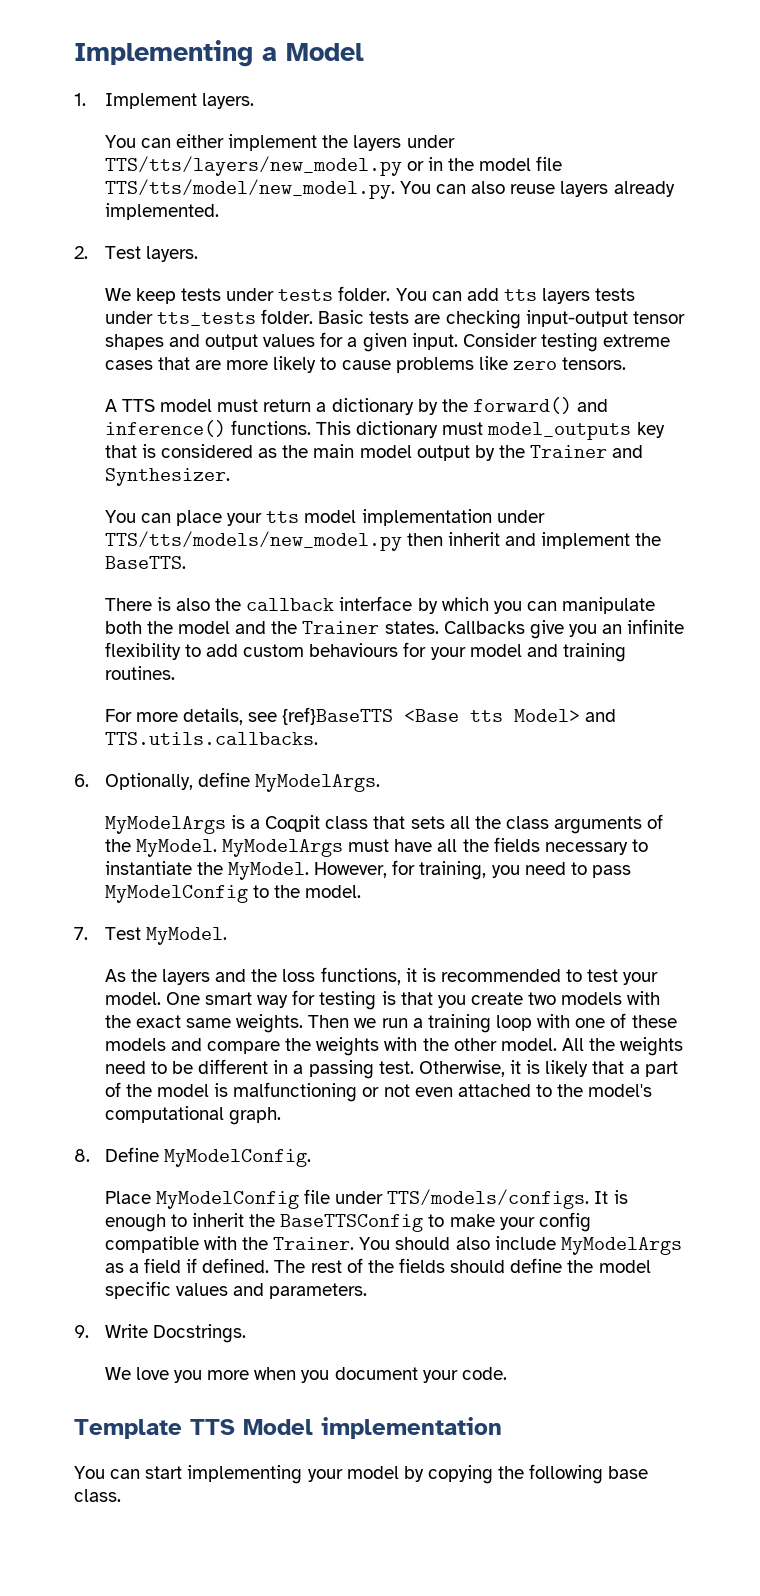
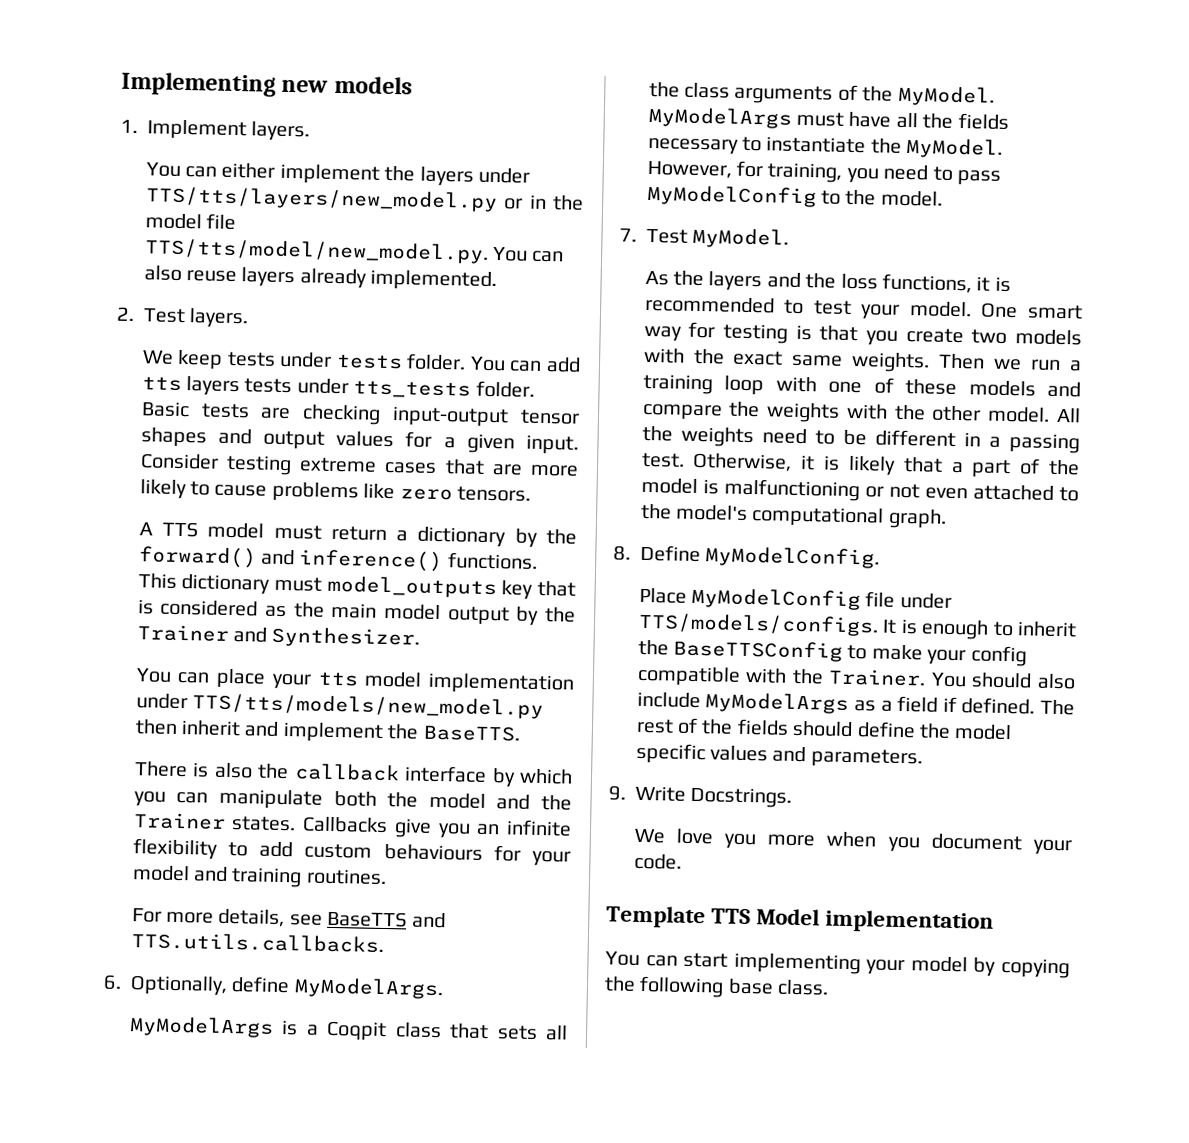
- Implementing a Model
+ Implementing new models
- For more details, see {ref}BaseTTS <Base tts Model> and TTS.utils.callbacks.
+ For more details, see BaseTTS and TTS.utils.callbacks.

